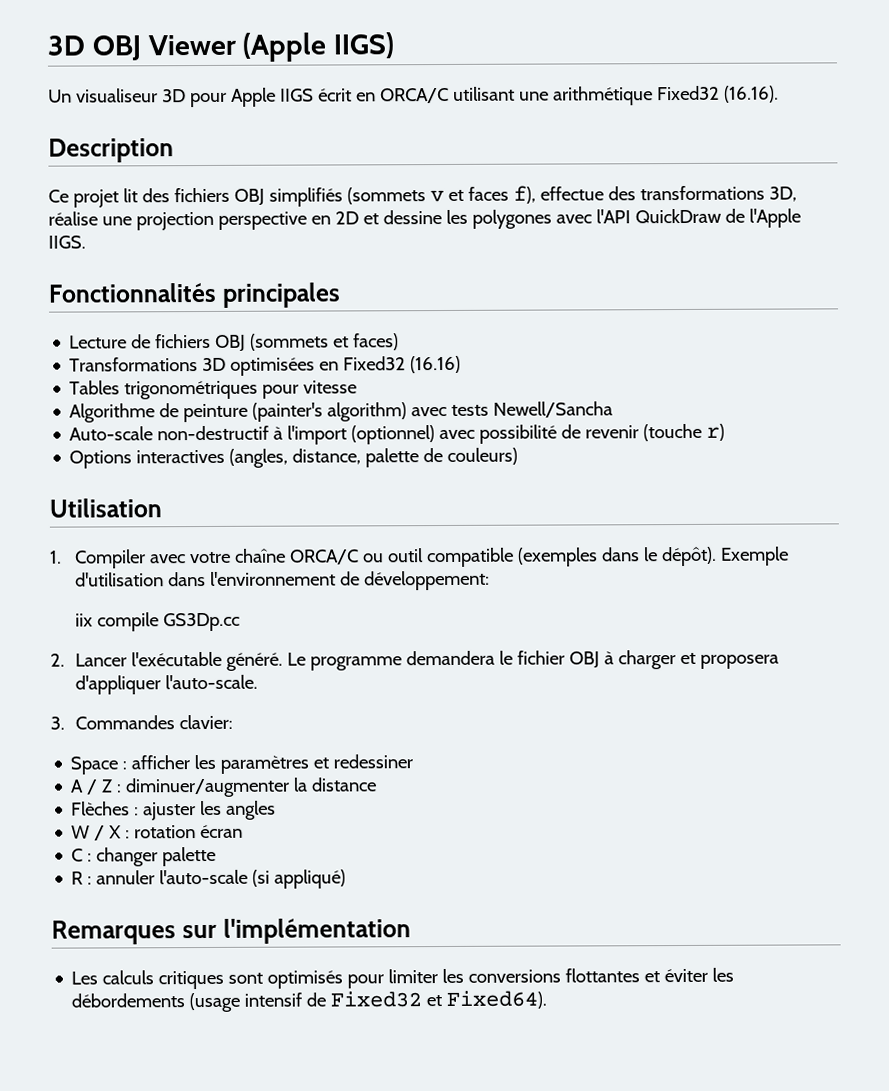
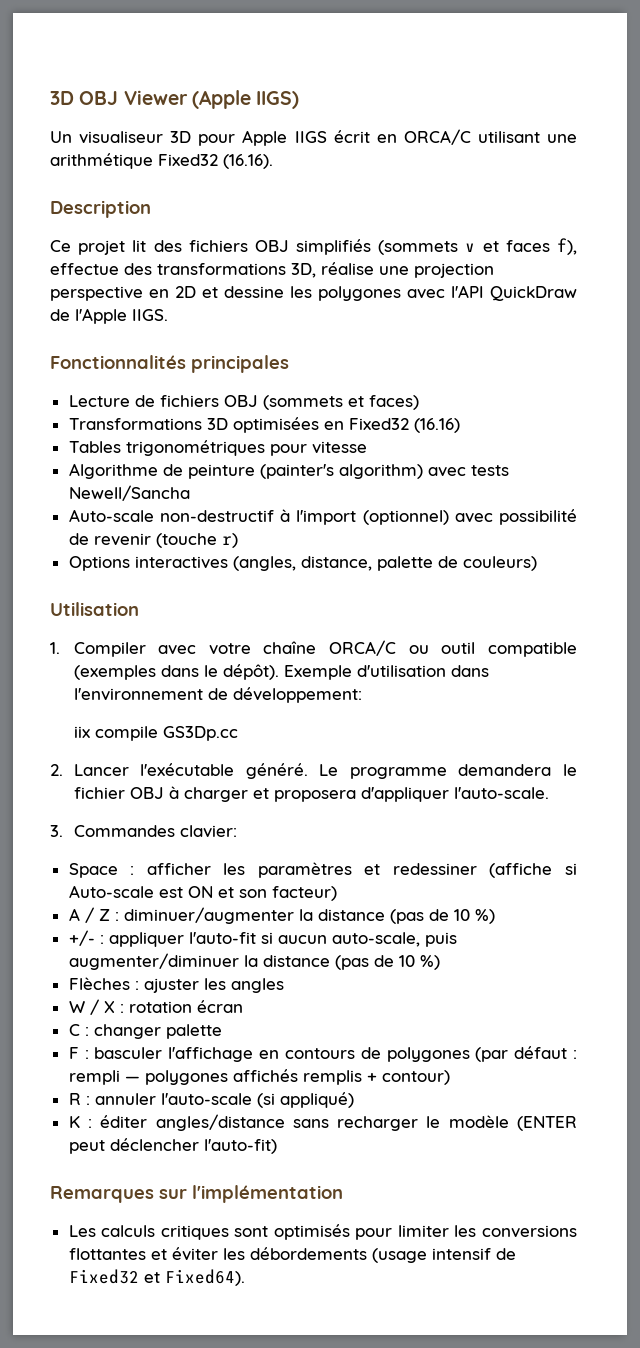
- Space : afficher les paramètres et redessiner
+ Space : afficher les paramètres et redessiner (affiche si Auto-scale est ON et son facteur)
- A / Z : diminuer/augmenter la distance
+ A / Z : diminuer/augmenter la distance (pas de 10 %)
+ +/- : appliquer l'auto-fit si aucun auto-scale, puis augmenter/diminuer la distance (pas de 10 %)
+ F : basculer l'affichage en contours de polygones (par défaut : rempli — polygones affichés remplis + contour)
+ K : éditer angles/distance sans recharger le modèle (ENTER peut déclencher l'auto-fit)

